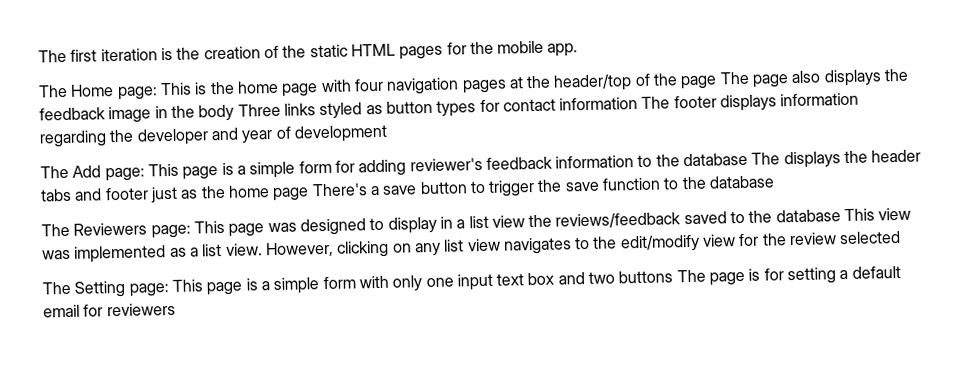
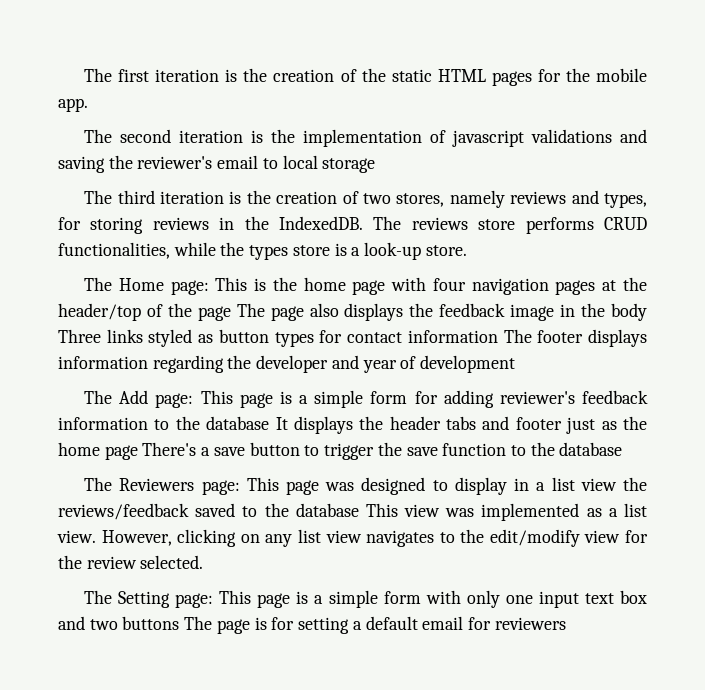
+ The second iteration is the implementation of javascript validations and saving the reviewer's email to local storage
+ The third iteration is the creation of two stores, namely reviews and types, for storing reviews in the IndexedDB. The reviews store performs CRUD functionalities, while the types store is a look-up store.
- The Add page: This page is a simple form for adding reviewer's feedback information to the database The displays the header tabs and footer just as the home page There's a save button to trigger the save function to the database
+ The Add page: This page is a simple form for adding reviewer's feedback information to the database It displays the header tabs and footer just as the home page There's a save button to trigger the save function to the database
- However, clicking on any list view navigates to the edit/modify view for the review selected
+ However, clicking on any list view navigates to the edit/modify view for the review selected.

